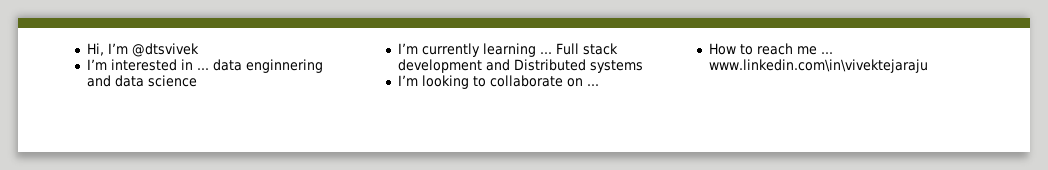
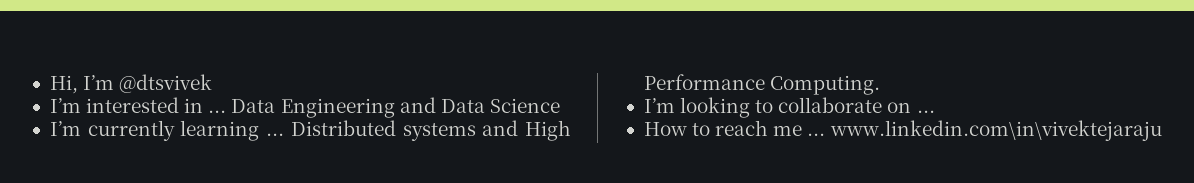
- I’m interested in ... data enginnering and data science
+ I’m interested in ... Data Engineering and Data Science
- Full stack development and Distributed systems
+ Distributed systems and High Performance Computing.

